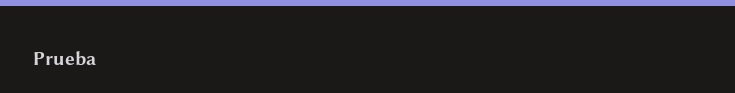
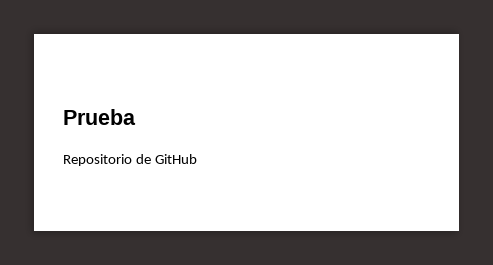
+ Repositorio de GitHub

